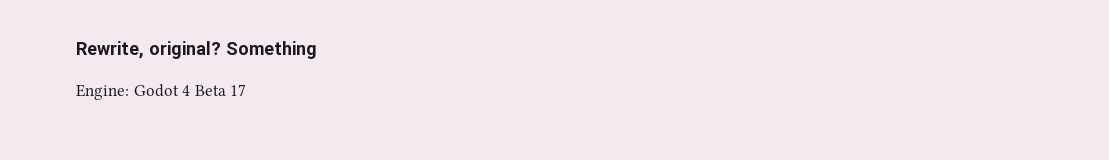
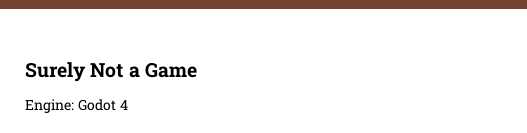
- Rewrite, original? Something
+ Surely Not a Game
- Engine: Godot 4 Beta 17
+ Engine: Godot 4

